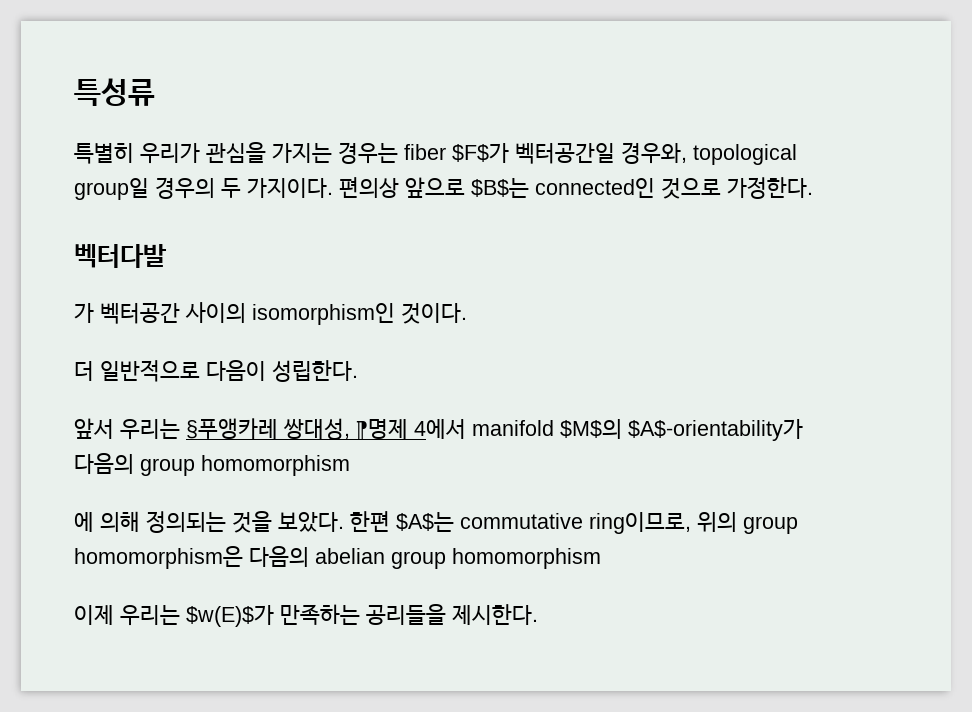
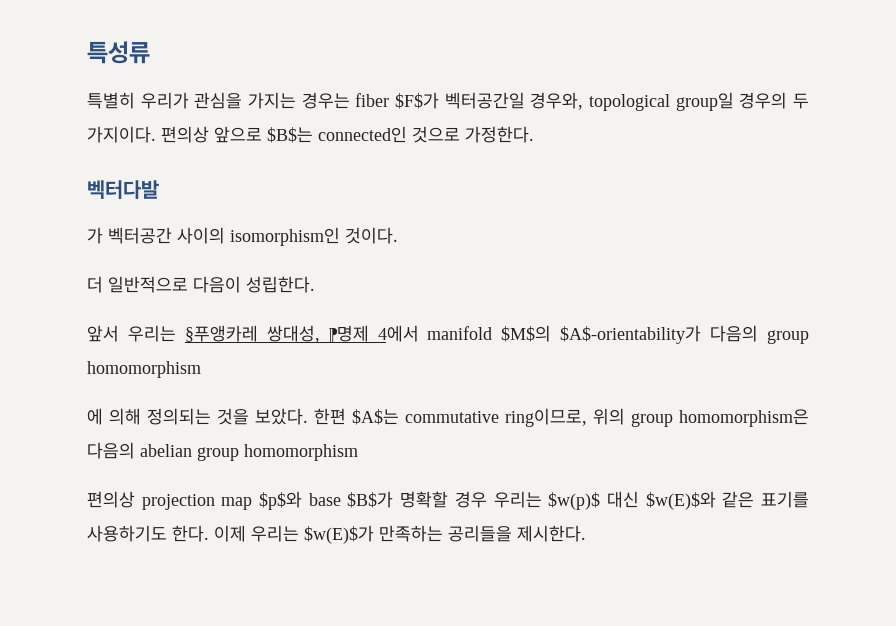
+ 편의상 projection map $p$와 base $B$가 명확할 경우 우리는 $w(p)$ 대신 $w(E)$와 같은 표기를 사용하기도 한다.

